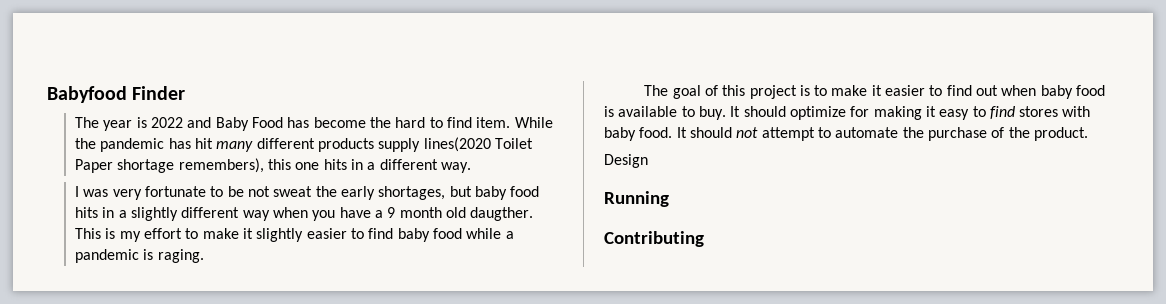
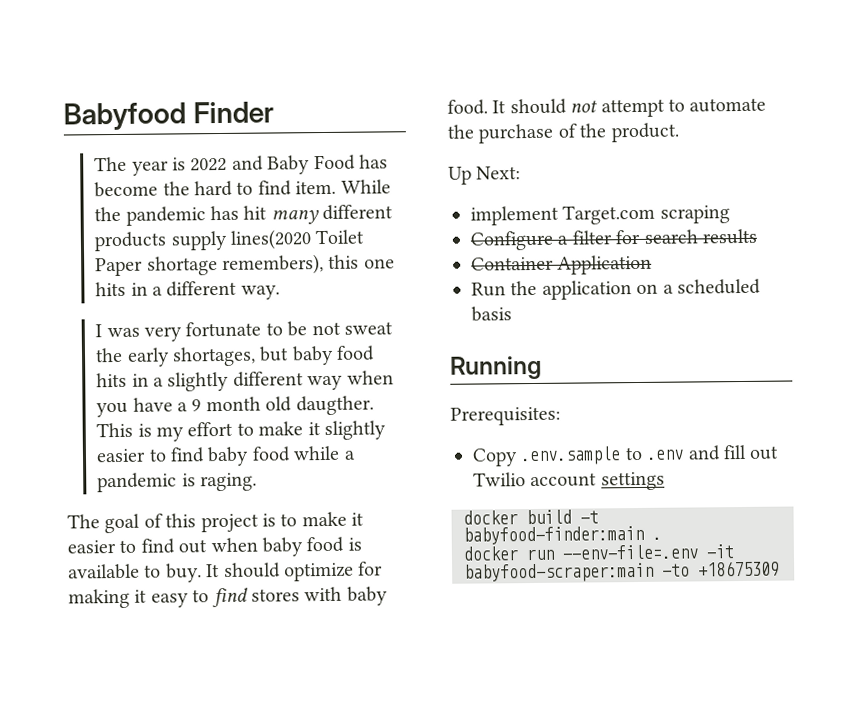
- Design
+ Up Next:
+ implement Target.com scraping
+ Configure a filter for search results
+ Container Application
+ Run the application on a scheduled basis
  Running
- Contributing
+ Prerequisites:
+ Copy .env.sample to .env and fill out Twilio account settings
+ docker build -t babyfood-finder:main .
+ docker run --env-file=.env -it babyfood-scraper:main -to +18675309

